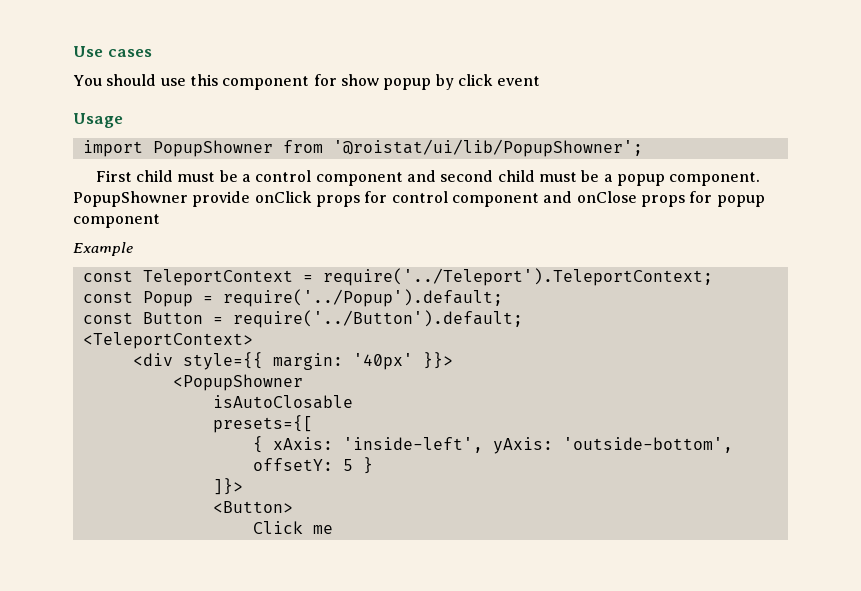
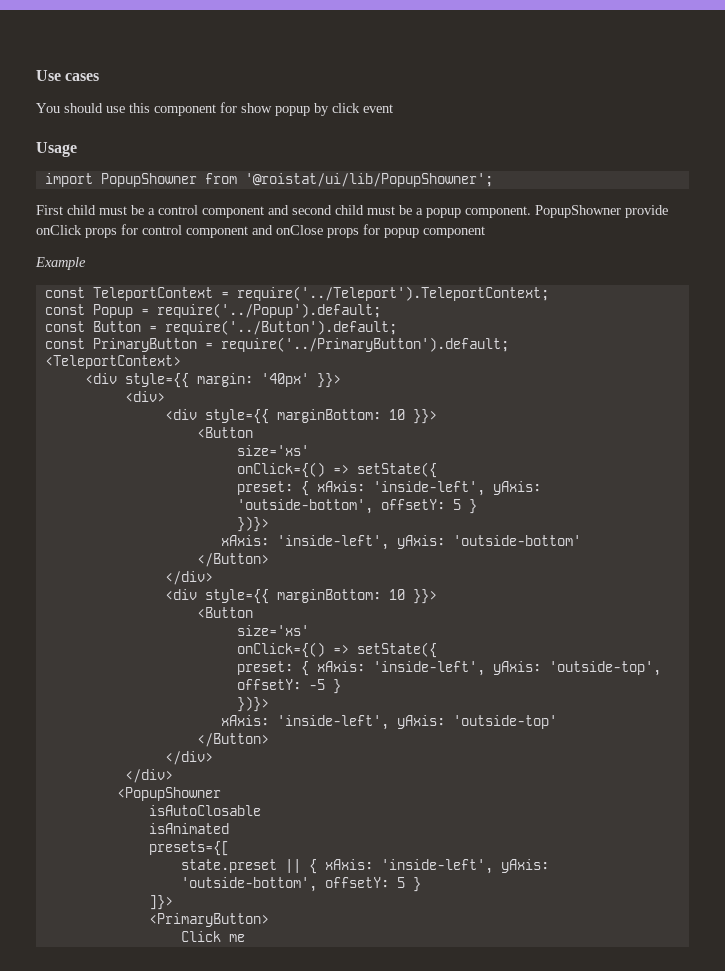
+ const PrimaryButton = require('../PrimaryButton').default;
+ <div>
+ <div style={{ marginBottom: 10 }}>
+ <Button
+ size='xs'
+ onClick={() => setState({
+ preset: { xAxis: 'inside-left', yAxis: 'outside-bottom', offsetY: 5 }
+ })}>
+ xAxis: 'inside-left', yAxis: 'outside-bottom'
+ </Button>
+ </div>
+ <div style={{ marginBottom: 10 }}>
+ <Button
+ size='xs'
+ onClick={() => setState({
+ preset: { xAxis: 'inside-left', yAxis: 'outside-top', offsetY: -5 }
+ })}>
+ xAxis: 'inside-left', yAxis: 'outside-top'
+ </Button>
+ </div>
+ </div>
+ isAnimated
- { xAxis: 'inside-left', yAxis: 'outside-bottom', offsetY: 5 }
+ state.preset || { xAxis: 'inside-left', yAxis: 'outside-bottom', offsetY: 5 }
- <Button>
+ <PrimaryButton>

